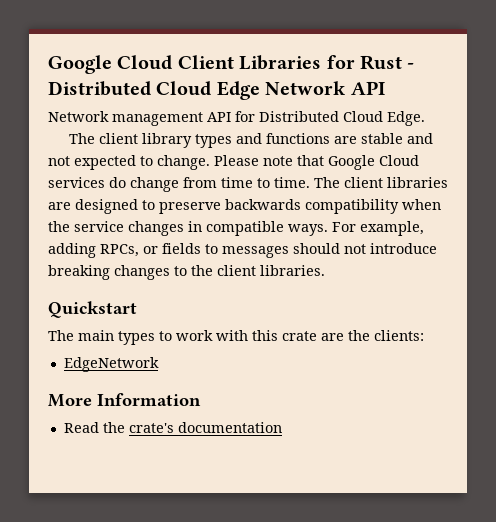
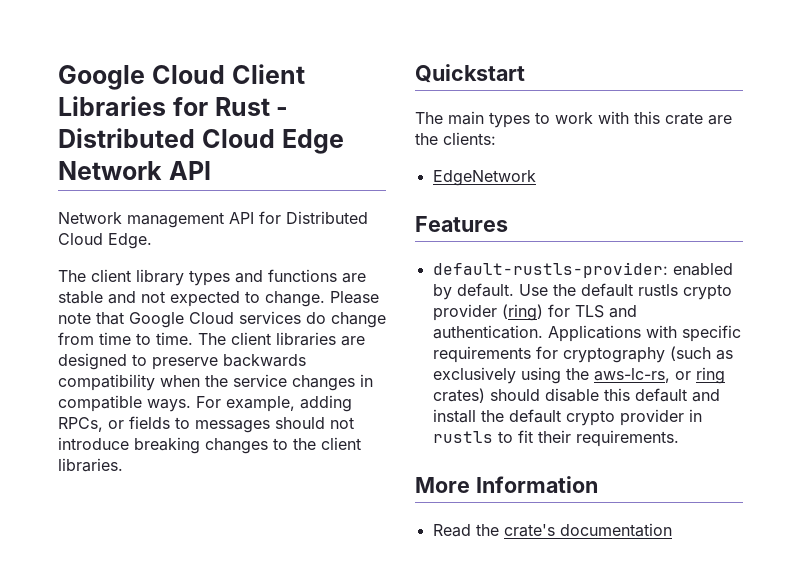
+ Features
+ default-rustls-provider: enabled by default. Use the default rustls crypto provider (ring) for TLS and authentication. Applications with specific requirements for cryptography (such as exclusively using the aws-lc-rs, or ring crates) should disable this default and install the default crypto provider in rustls to fit their requirements.

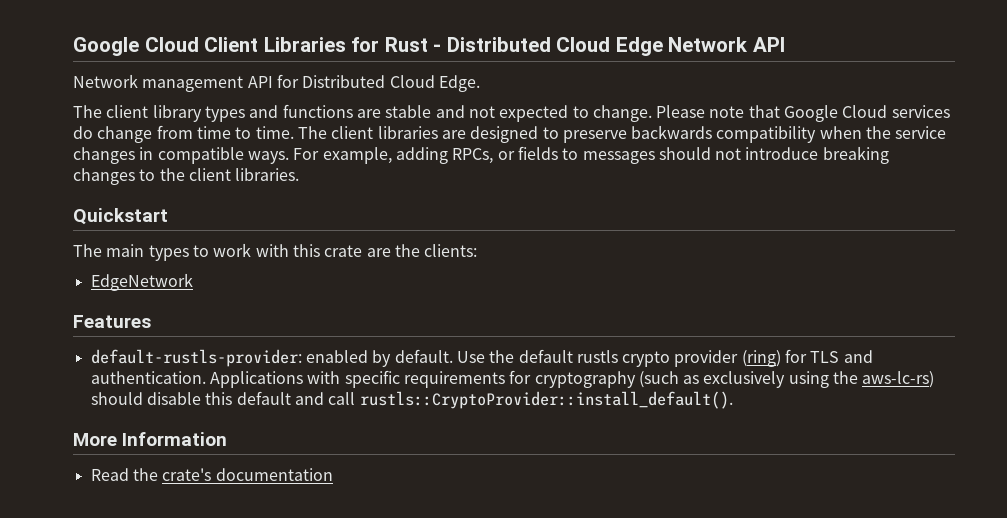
- Applications with specific requirements for cryptography (such as exclusively using the aws-lc-rs, or ring crates) should disable this default and install the default crypto provider in rustls to fit their requirements.
+ Applications with specific requirements for cryptography (such as exclusively using the aws-lc-rs) should disable this default and call rustls::CryptoProvider::install_default().

